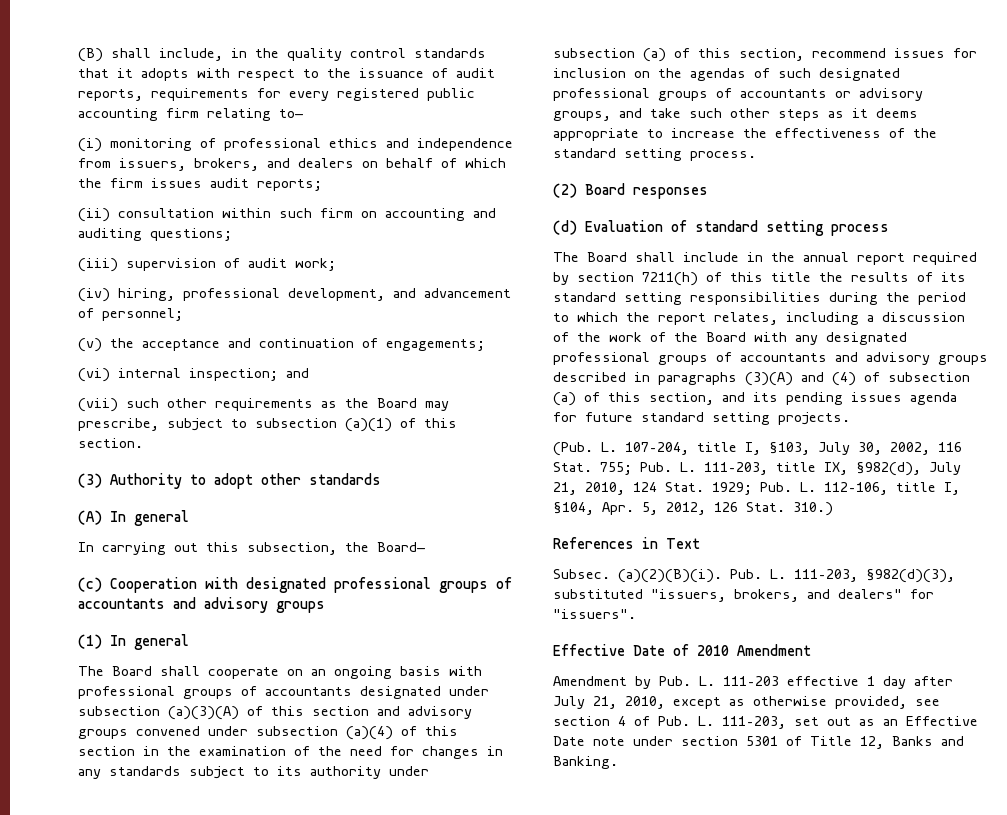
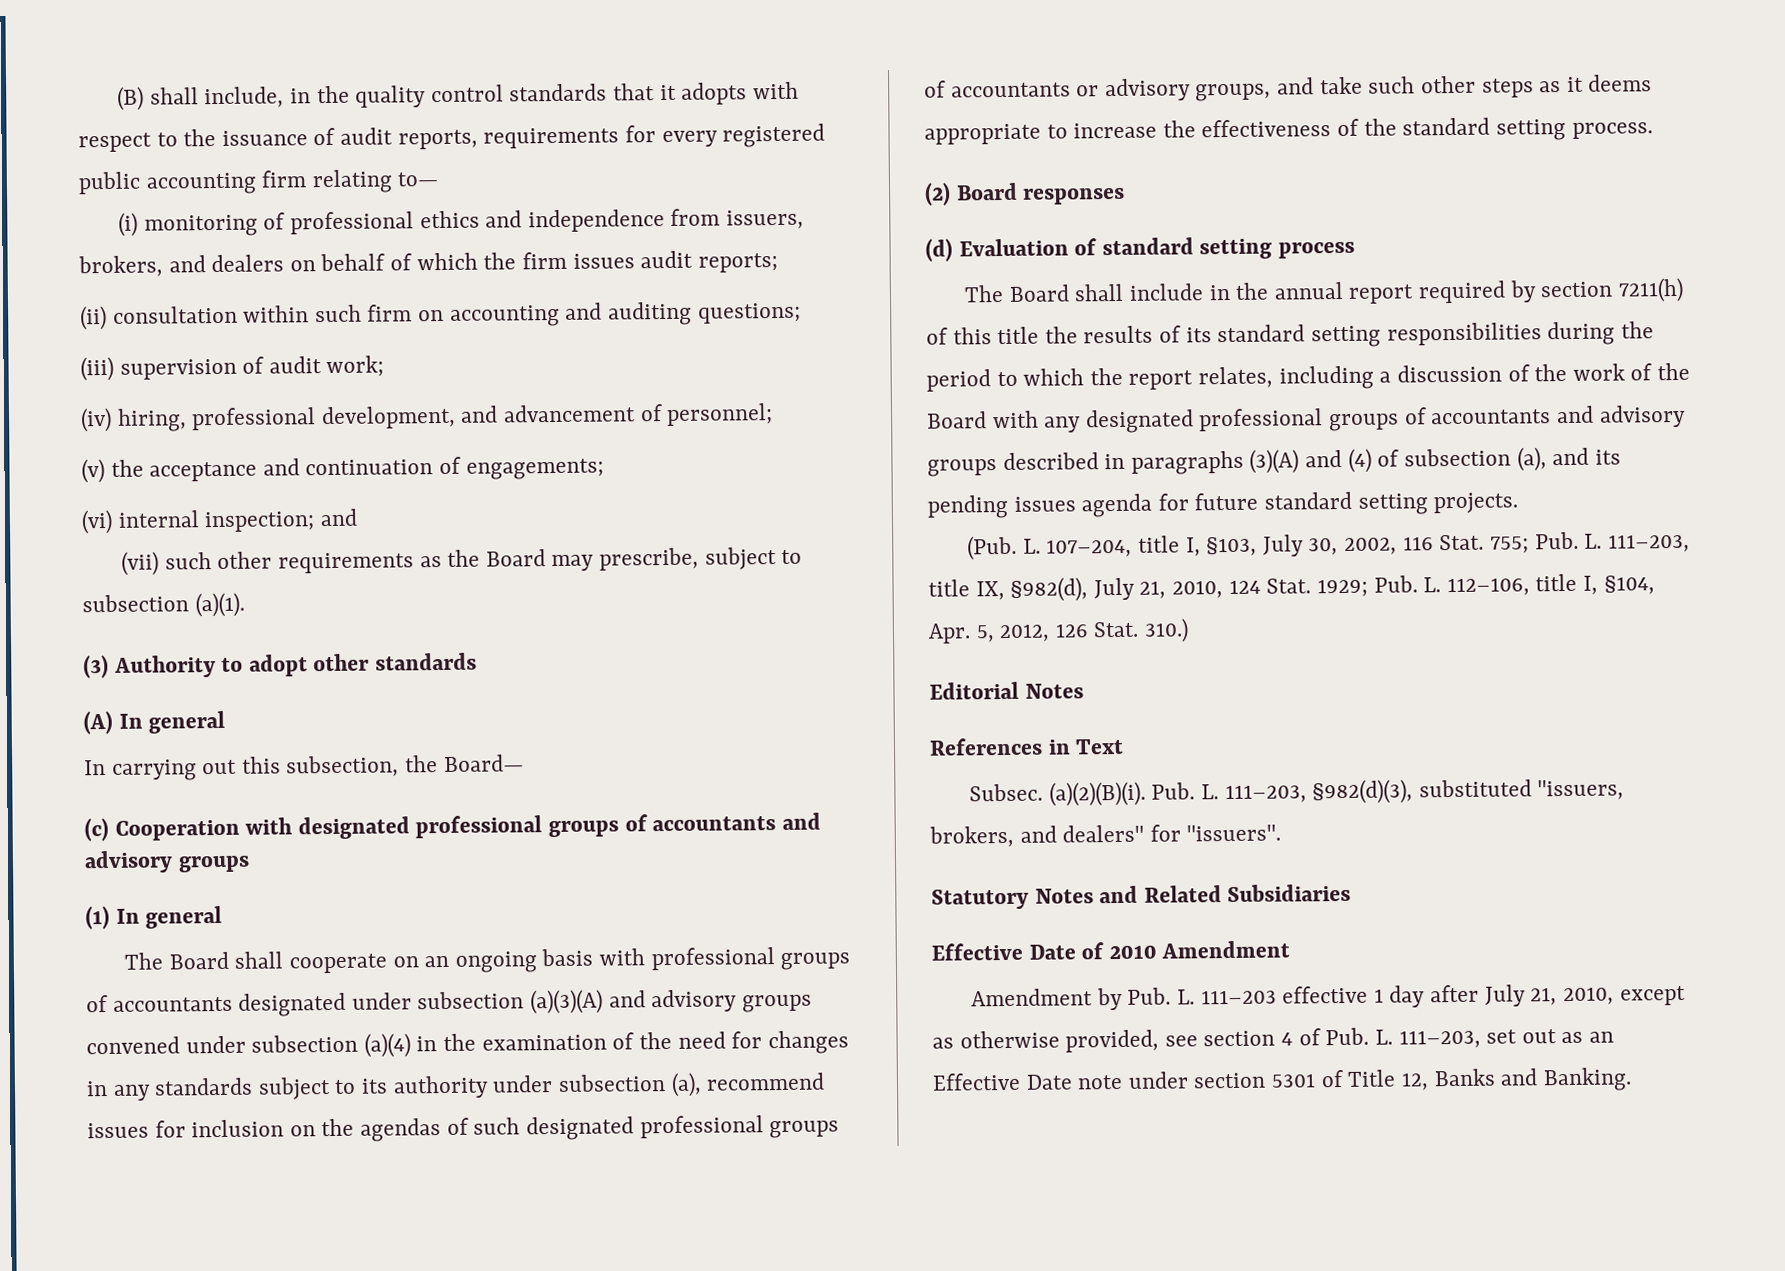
- (vii) such other requirements as the Board may prescribe, subject to subsection (a)(1) of this section.
+ (vii) such other requirements as the Board may prescribe, subject to subsection (a)(1).
- The Board shall cooperate on an ongoing basis with professional groups of accountants designated under subsection (a)(3)(A) of this section and advisory groups convened under subsection (a)(4) of this section in the examination of the need for changes in any standards subject to its authority under subsection (a) of this section, recommend issues for inclusion on the agendas of such designated professional groups of accountants or advisory groups, and take such other steps as it deems appropriate to increase the effectiveness of the standard setting process.
+ The Board shall cooperate on an ongoing basis with professional groups of accountants designated under subsection (a)(3)(A) and advisory groups convened under subsection (a)(4) in the examination of the need for changes in any standards subject to its authority under subsection (a), recommend issues for inclusion on the agendas of such designated professional groups of accountants or advisory groups, and take such other steps as it deems appropriate to increase the effectiveness of the standard setting process.
- The Board shall include in the annual report required by section 7211(h) of this title the results of its standard setting responsibilities during the period to which the report relates, including a discussion of the work of the Board with any designated professional groups of accountants and advisory groups described in paragraphs (3)(A) and (4) of subsection (a) of this section, and its pending issues agenda for future standard setting projects.
+ The Board shall include in the annual report required by section 7211(h) of this title the results of its standard setting responsibilities during the period to which the report relates, including a discussion of the work of the Board with any designated professional groups of accountants and advisory groups described in paragraphs (3)(A) and (4) of subsection (a), and its pending issues agenda for future standard setting projects.
+ Editorial Notes
+ Statutory Notes and Related Subsidiaries

